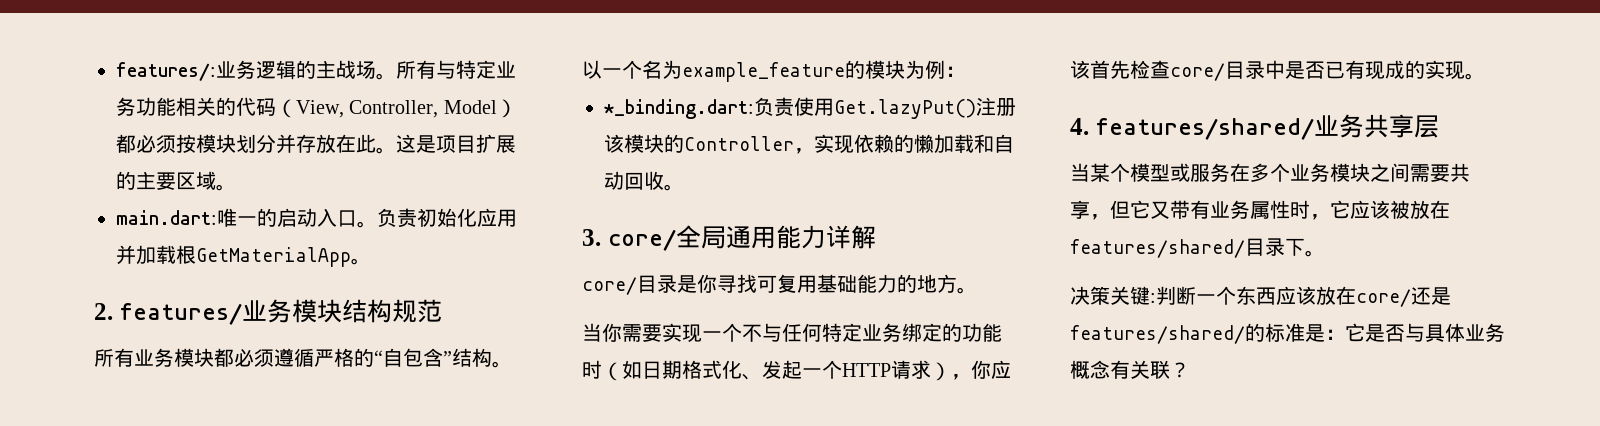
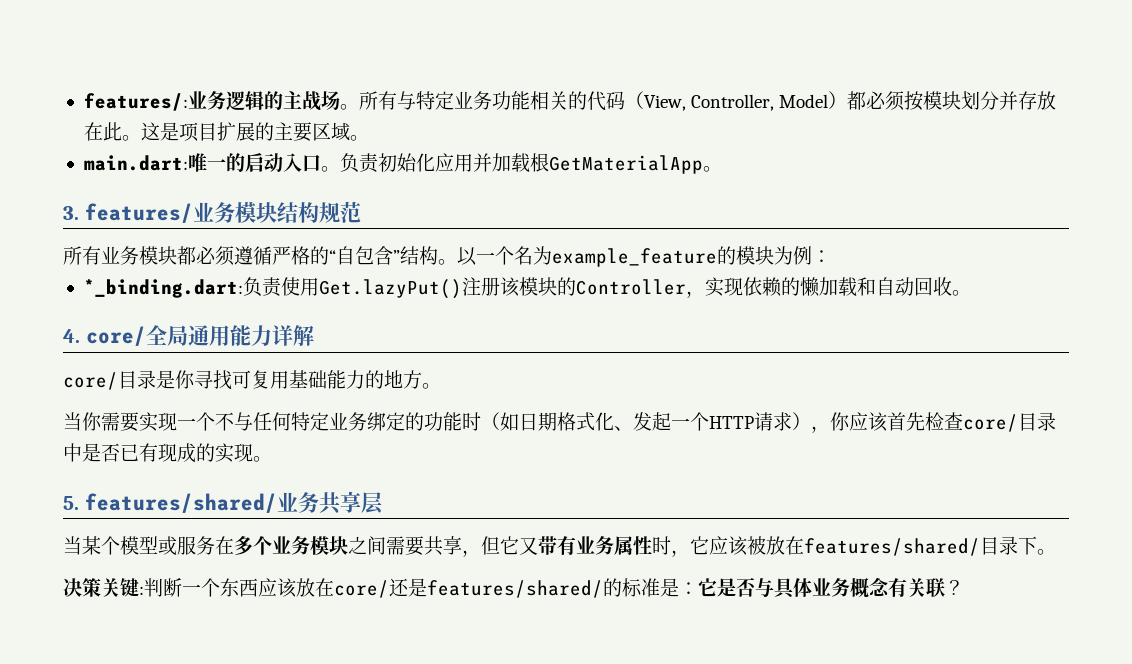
- 2. features/业务模块结构规范
+ 3. features/业务模块结构规范
- 3. core/全局通用能力详解
+ 4. core/全局通用能力详解
- 4. features/shared/业务共享层
+ 5. features/shared/业务共享层

